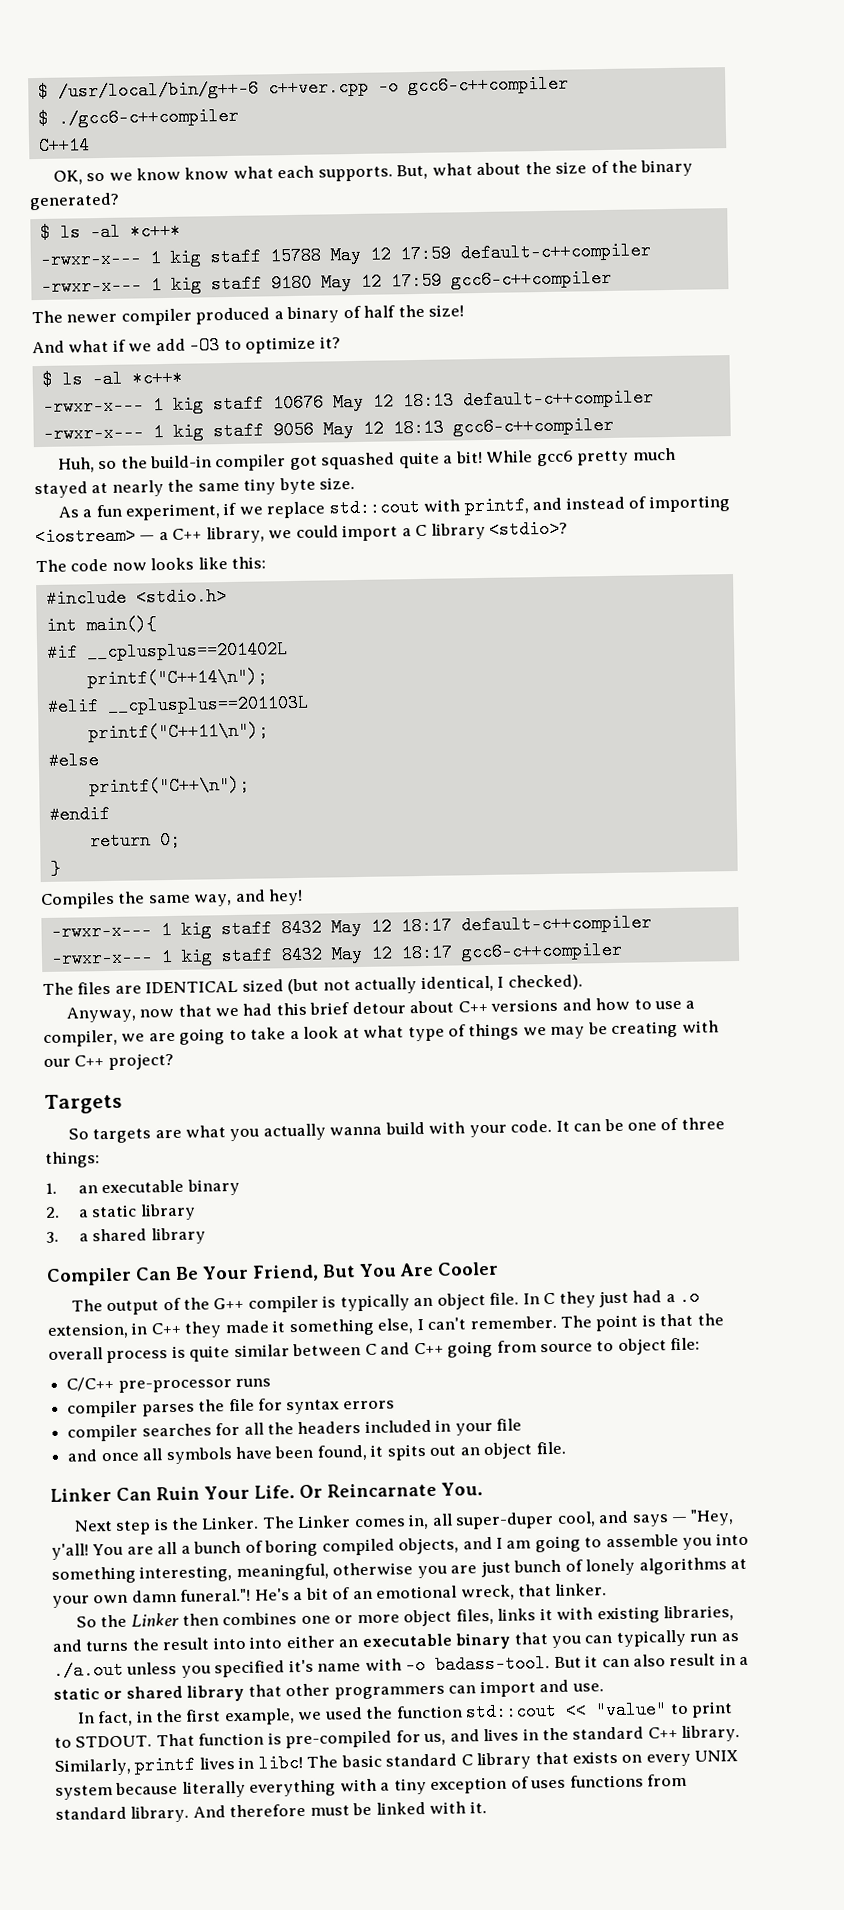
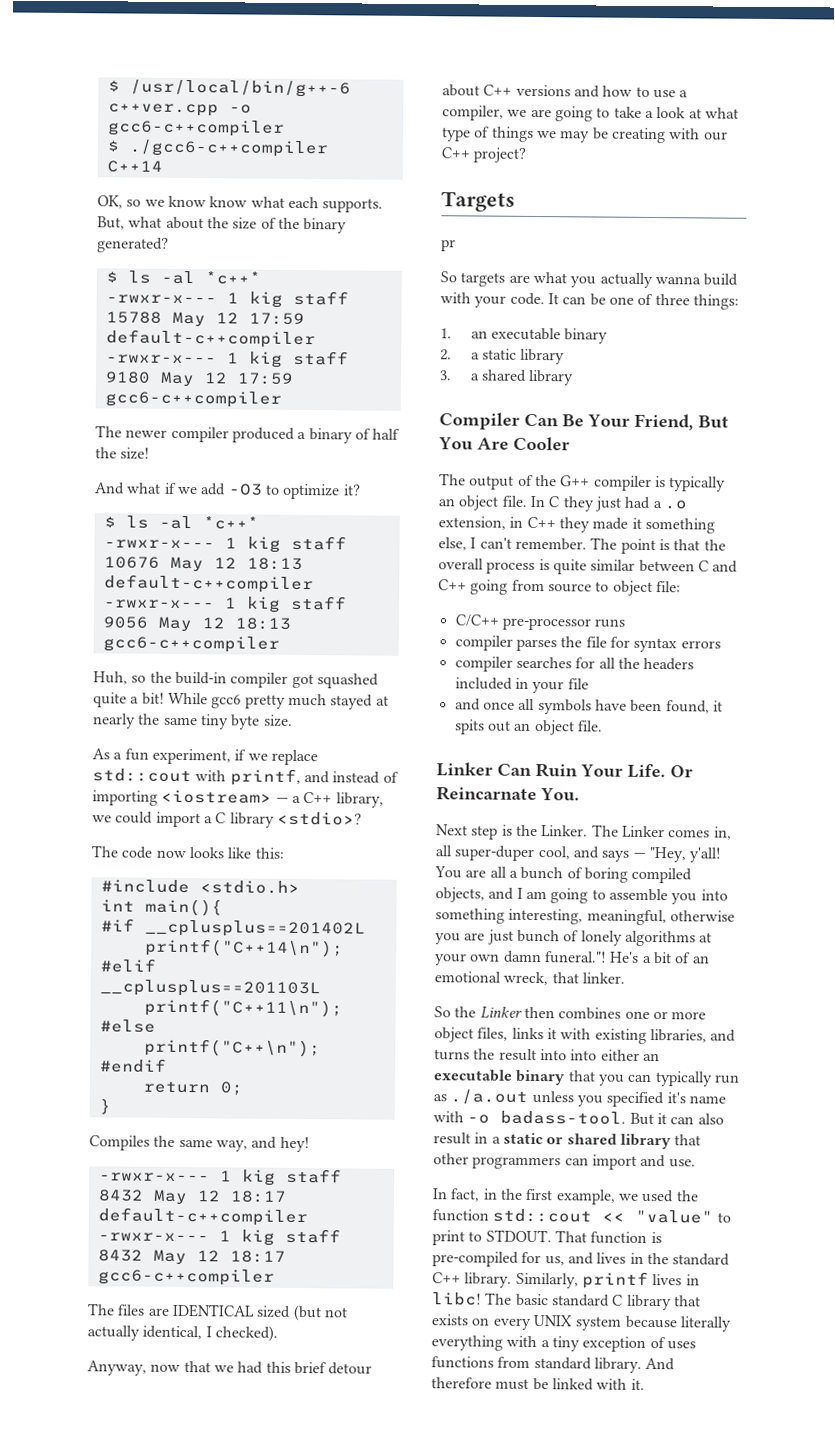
+ pr

